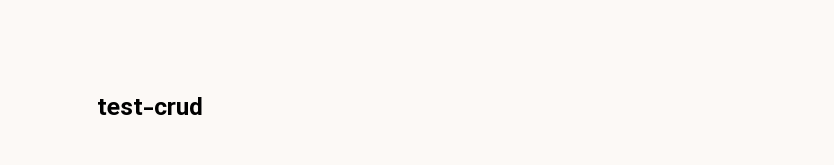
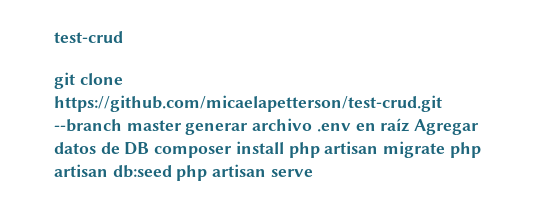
+ git clone https://github.com/micaelapetterson/test-crud.git --branch master generar archivo .env en raíz Agregar datos de DB composer install php artisan migrate php artisan db:seed php artisan serve

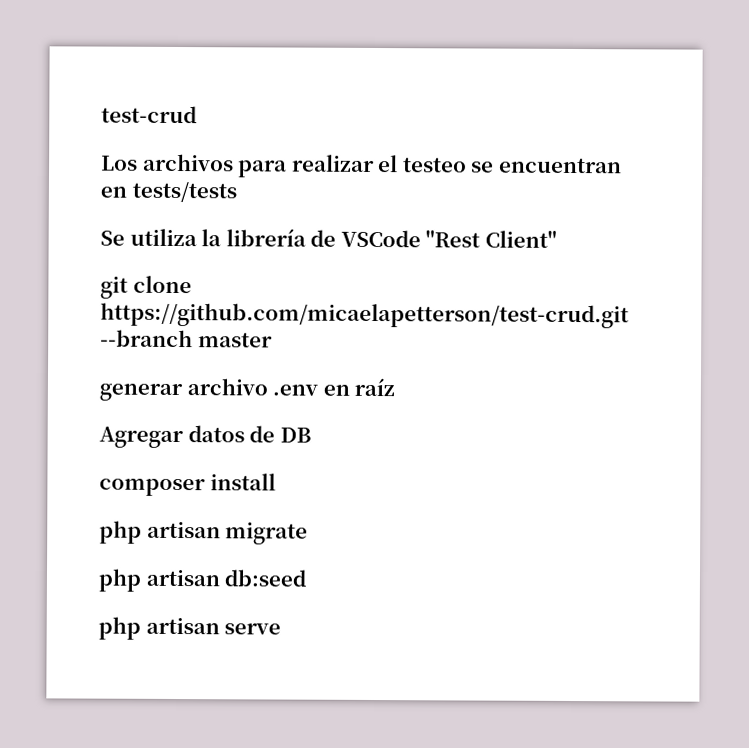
+ Los archivos para realizar el testeo se encuentran en tests/tests
+ Se utiliza la librería de VSCode "Rest Client"
- git clone https://github.com/micaelapetterson/test-crud.git --branch master generar archivo .env en raíz Agregar datos de DB composer install php artisan migrate php artisan db:seed php artisan serve
+ git clone https://github.com/micaelapetterson/test-crud.git --branch master
+ generar archivo .env en raíz
+ Agregar datos de DB
+ composer install
+ php artisan migrate
+ php artisan db:seed
+ php artisan serve

